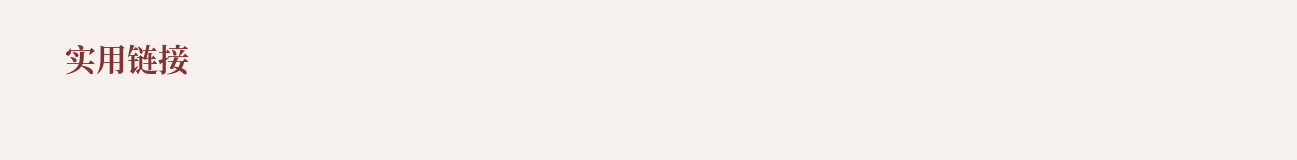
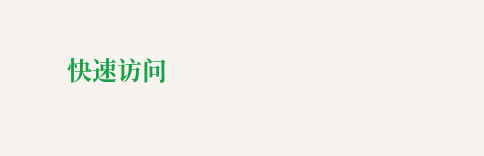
- 实用链接
+ 快速访问

